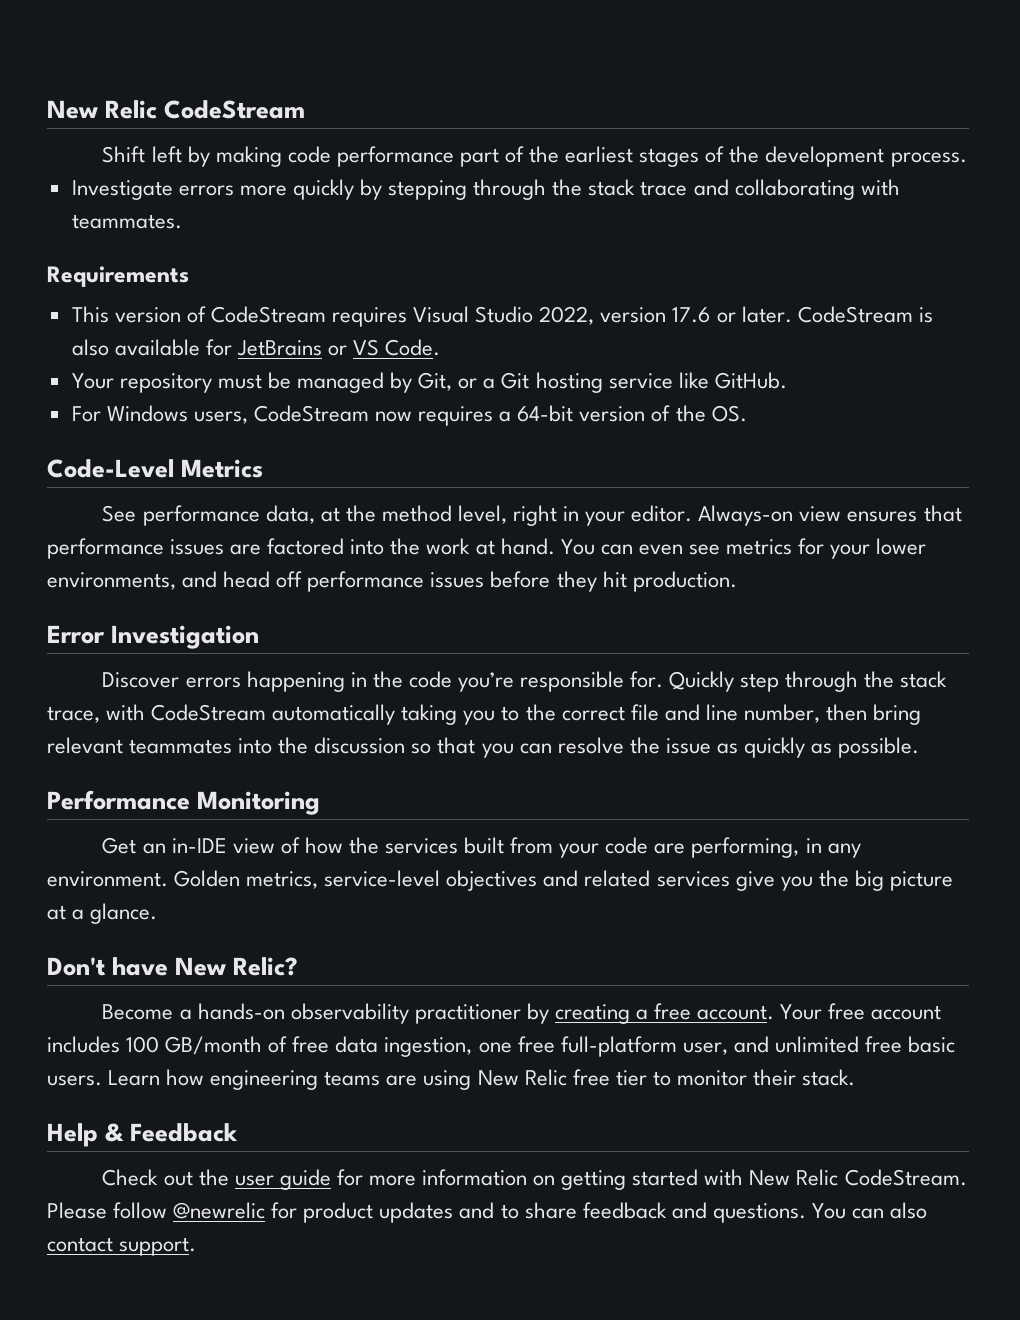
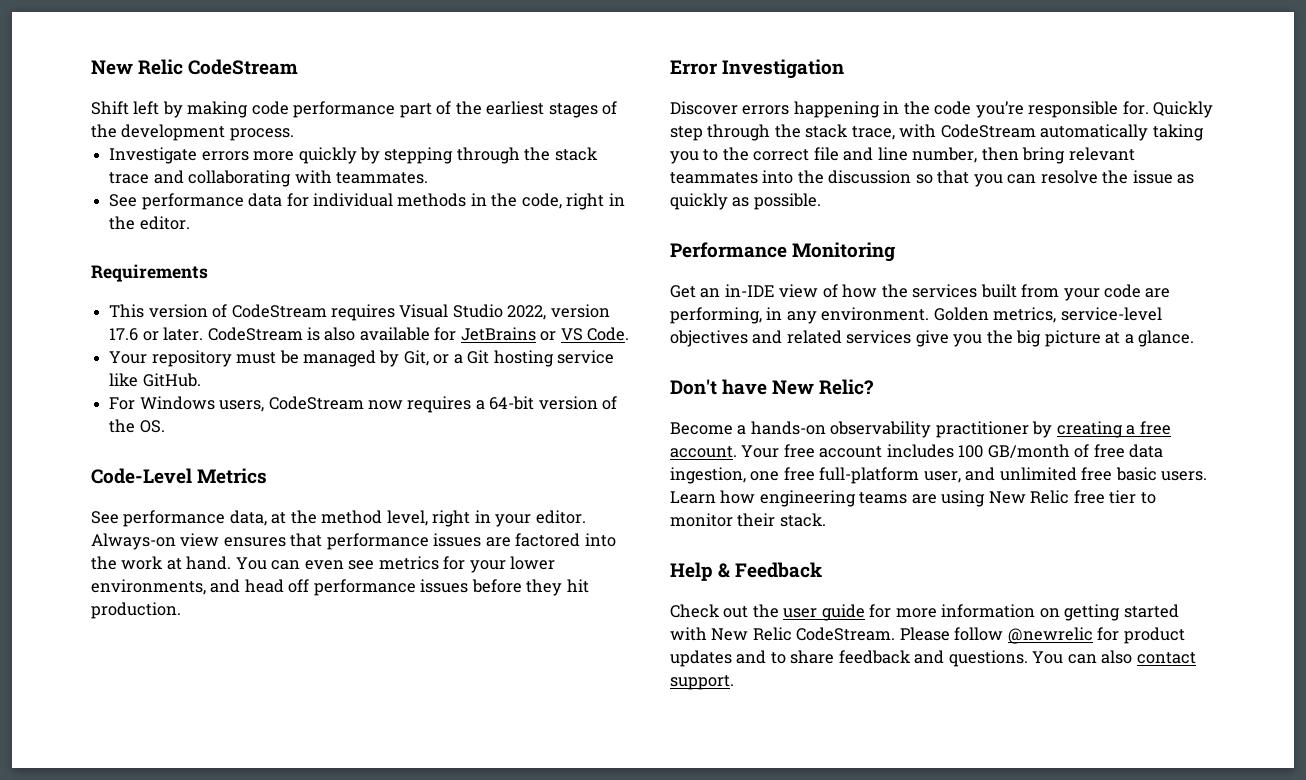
+ See performance data for individual methods in the code, right in the editor.

